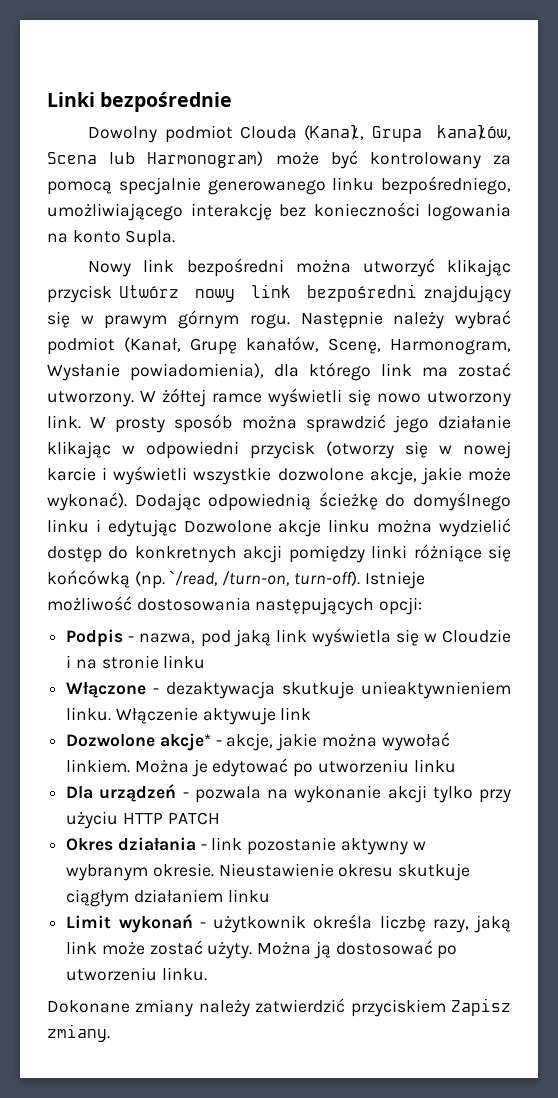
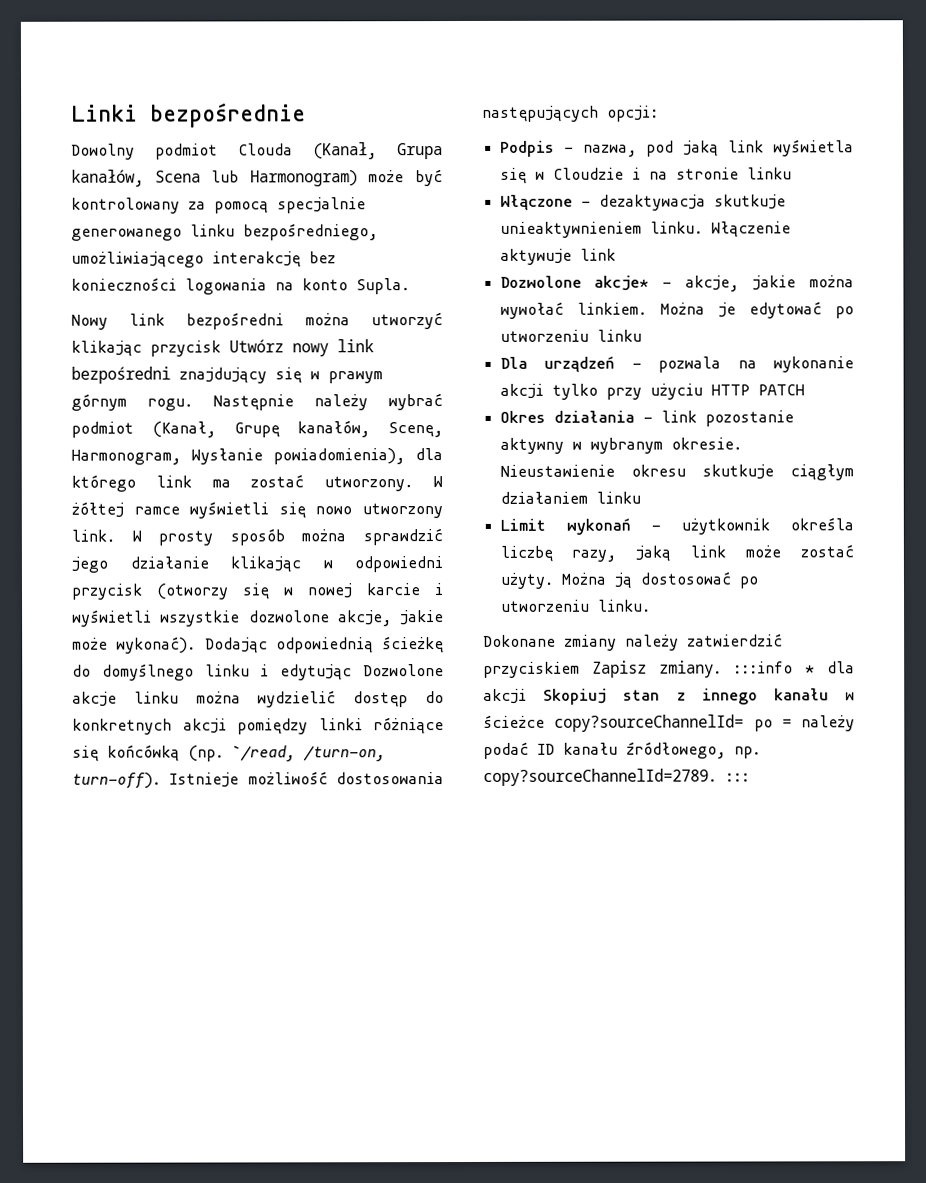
- Dokonane zmiany należy zatwierdzić przyciskiem Zapisz zmiany.
+ Dokonane zmiany należy zatwierdzić przyciskiem Zapisz zmiany. :::info * dla akcji Skopiuj stan z innego kanału w ścieżce copy?sourceChannelId= po = należy podać ID kanału źródłowego, np. copy?sourceChannelId=2789. :::

